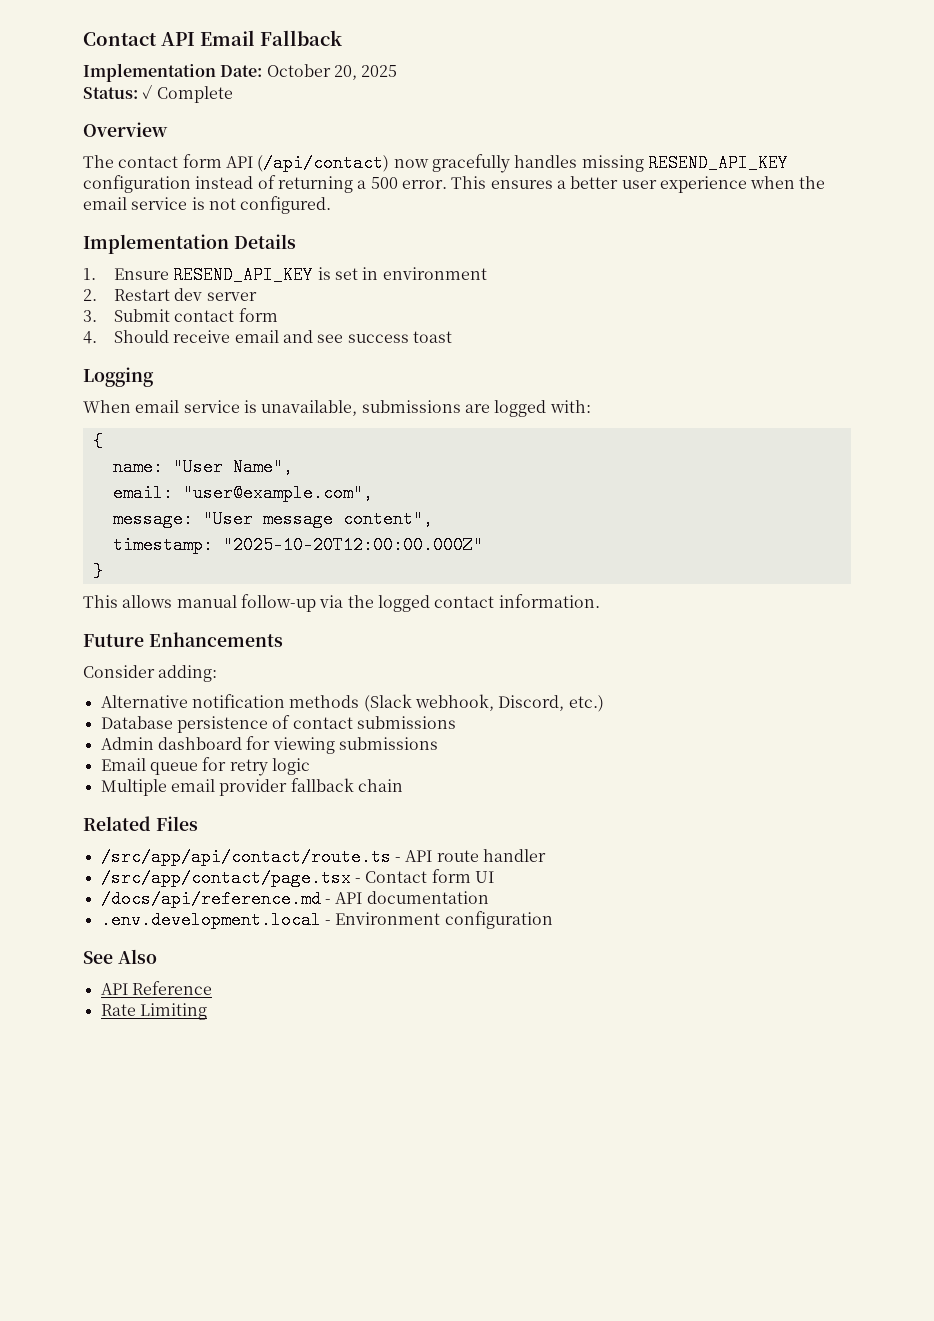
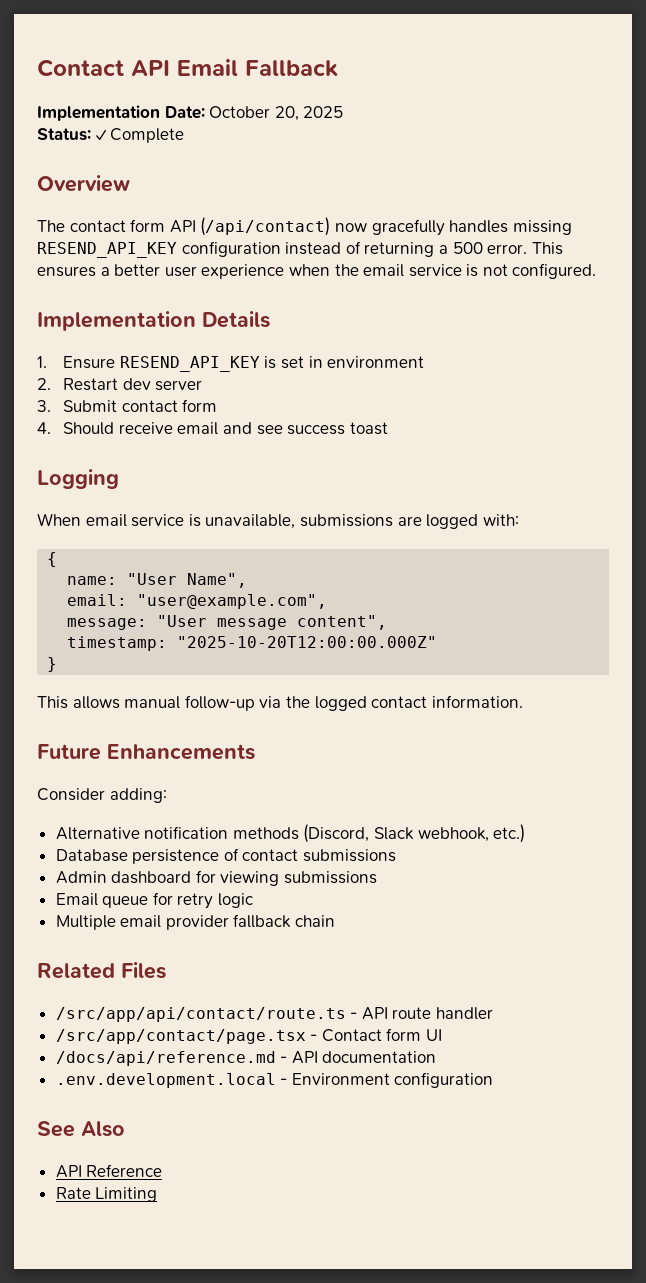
- Alternative notification methods (Slack webhook, Discord, etc.)
+ Alternative notification methods (Discord, Slack webhook, etc.)

